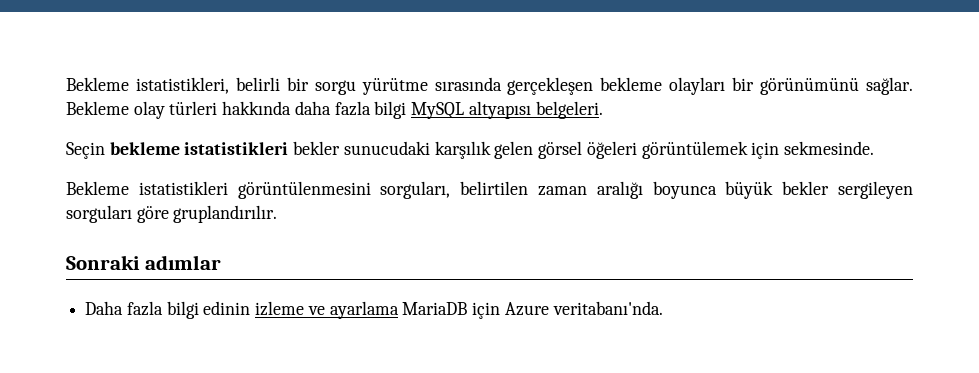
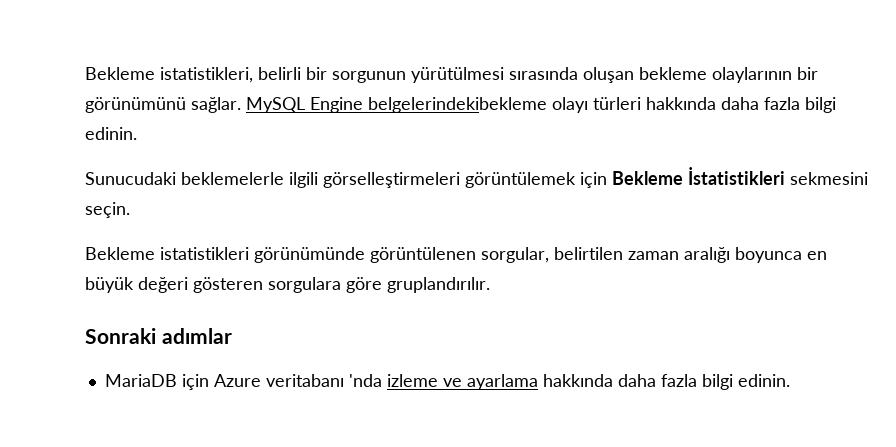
- Bekleme istatistikleri, belirli bir sorgu yürütme sırasında gerçekleşen bekleme olayları bir görünümünü sağlar. Bekleme olay türleri hakkında daha fazla bilgi MySQL altyapısı belgeleri.
- Seçin bekleme istatistikleri bekler sunucudaki karşılık gelen görsel öğeleri görüntülemek için sekmesinde.
+ Bekleme istatistikleri, belirli bir sorgunun yürütülmesi sırasında oluşan bekleme olaylarının bir görünümünü sağlar. MySQL Engine belgelerindekibekleme olayı türleri hakkında daha fazla bilgi edinin.
+ Sunucudaki beklemelerle ilgili görselleştirmeleri görüntülemek için Bekleme İstatistikleri sekmesini seçin.
- Bekleme istatistikleri görüntülenmesini sorguları, belirtilen zaman aralığı boyunca büyük bekler sergileyen sorguları göre gruplandırılır.
+ Bekleme istatistikleri görünümünde görüntülenen sorgular, belirtilen zaman aralığı boyunca en büyük değeri gösteren sorgulara göre gruplandırılır.
- Daha fazla bilgi edinin izleme ve ayarlama MariaDB için Azure veritabanı'nda.
+ MariaDB için Azure veritabanı 'nda izleme ve ayarlama hakkında daha fazla bilgi edinin.

